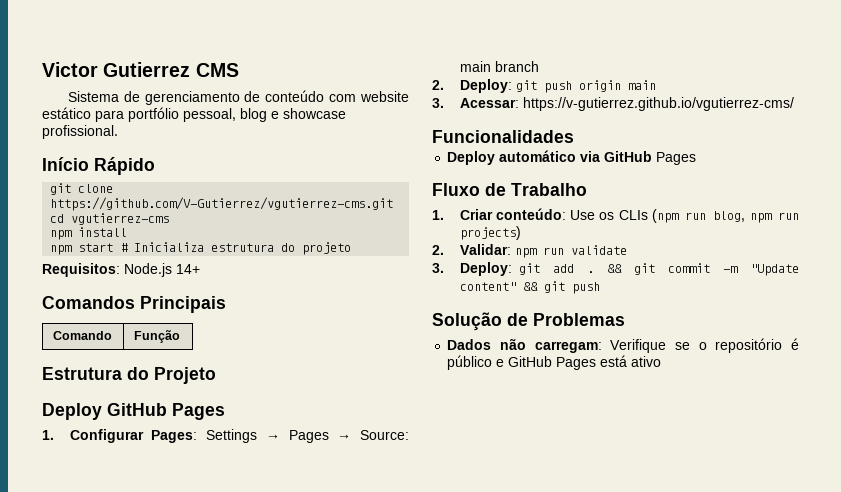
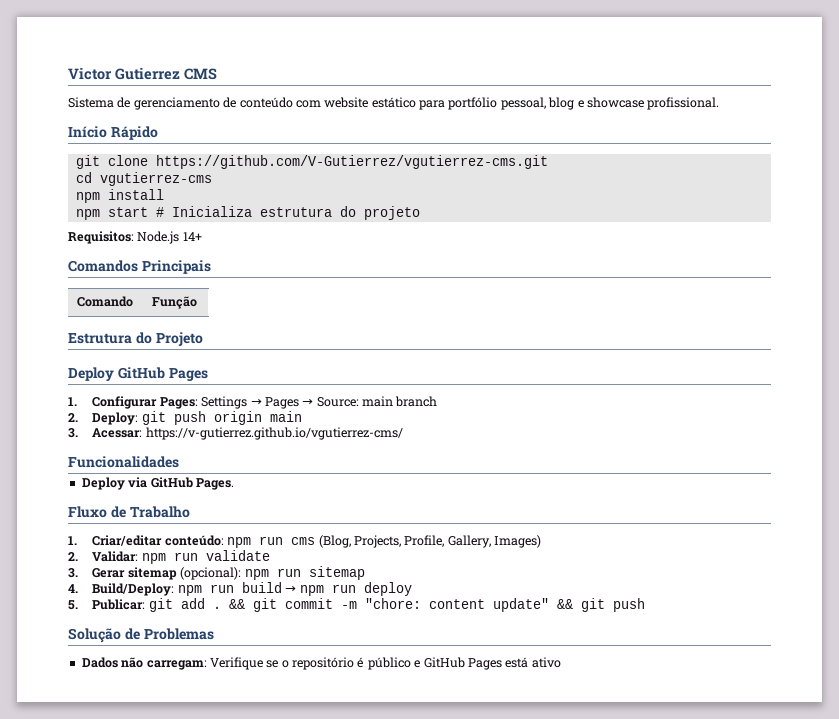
- Deploy automático via GitHub Pages
+ Deploy via GitHub Pages.
- 1. Criar conteúdo: Use os CLIs (npm run blog, npm run projects)
+ 1. Criar/editar conteúdo: npm run cms (Blog, Projects, Profile, Gallery, Images)
- 3. Deploy: git add .
+ 3. Gerar sitemap (opcional): npm run sitemap
+ 4. Build/Deploy: npm run build → npm run deploy
+ 5. Publicar: git add .
- && git commit -m "Update content" && git push
+ && git commit -m "chore: content update" && git push

